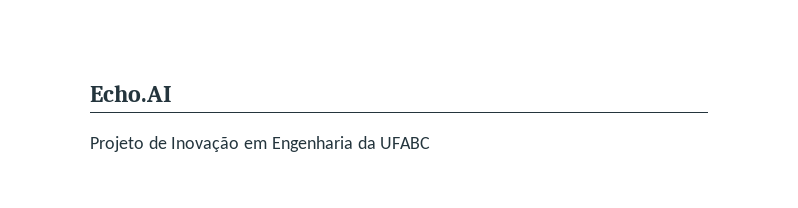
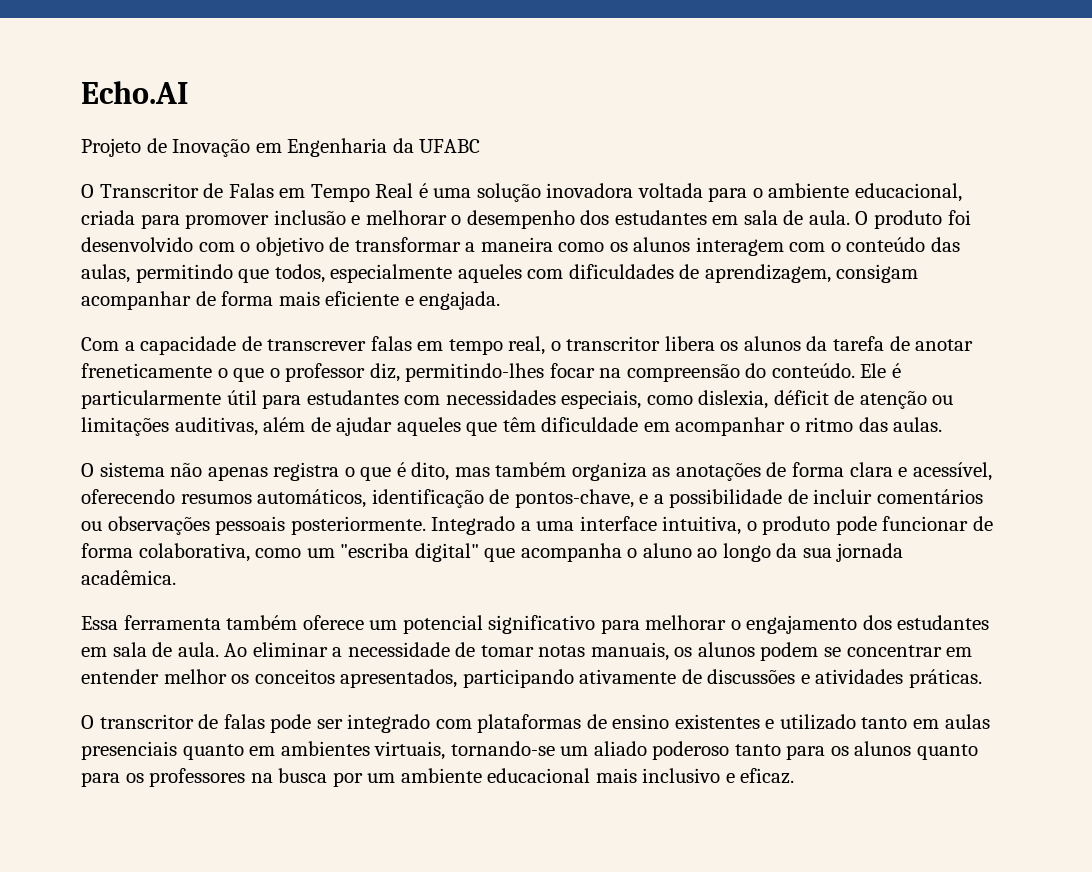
+ O Transcritor de Falas em Tempo Real é uma solução inovadora voltada para o ambiente educacional, criada para promover inclusão e melhorar o desempenho dos estudantes em sala de aula. O produto foi desenvolvido com o objetivo de transformar a maneira como os alunos interagem com o conteúdo das aulas, permitindo que todos, especialmente aqueles com dificuldades de aprendizagem, consigam acompanhar de forma mais eficiente e engajada.
+ Com a capacidade de transcrever falas em tempo real, o transcritor libera os alunos da tarefa de anotar freneticamente o que o professor diz, permitindo-lhes focar na compreensão do conteúdo. Ele é particularmente útil para estudantes com necessidades especiais, como dislexia, déficit de atenção ou limitações auditivas, além de ajudar aqueles que têm dificuldade em acompanhar o ritmo das aulas.
+ O sistema não apenas registra o que é dito, mas também organiza as anotações de forma clara e acessível, oferecendo resumos automáticos, identificação de pontos-chave, e a possibilidade de incluir comentários ou observações pessoais posteriormente. Integrado a uma interface intuitiva, o produto pode funcionar de forma colaborativa, como um "escriba digital" que acompanha o aluno ao longo da sua jornada acadêmica.
+ Essa ferramenta também oferece um potencial significativo para melhorar o engajamento dos estudantes em sala de aula. Ao eliminar a necessidade de tomar notas manuais, os alunos podem se concentrar em entender melhor os conceitos apresentados, participando ativamente de discussões e atividades práticas.
+ O transcritor de falas pode ser integrado com plataformas de ensino existentes e utilizado tanto em aulas presenciais quanto em ambientes virtuais, tornando-se um aliado poderoso tanto para os alunos quanto para os professores na busca por um ambiente educacional mais inclusivo e eficaz.

